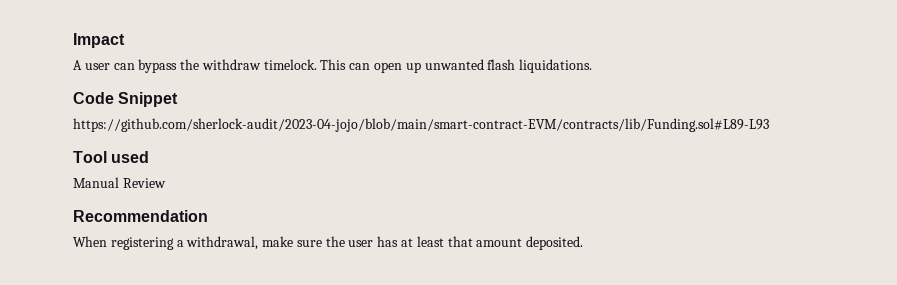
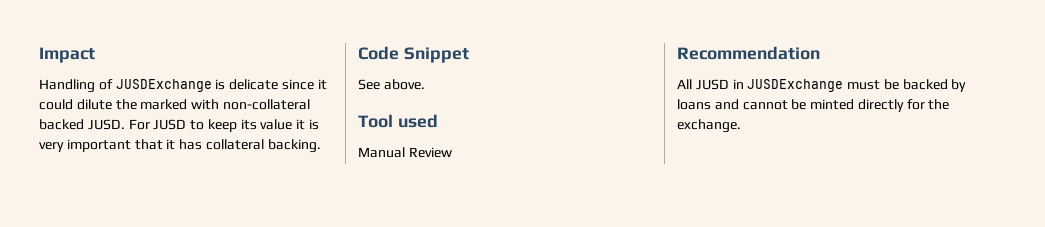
- A user can bypass the withdraw timelock. This can open up unwanted flash liquidations.
+ Handling of JUSDExchange is delicate since it could dilute the marked with non-collateral backed JUSD. For JUSD to keep its value it is very important that it has collateral backing.
- https://github.com/sherlock-audit/2023-04-jojo/blob/main/smart-contract-EVM/contracts/lib/Funding.sol#L89-L93
+ See above.
- When registering a withdrawal, make sure the user has at least that amount deposited.
+ All JUSD in JUSDExchange must be backed by loans and cannot be minted directly for the exchange.

